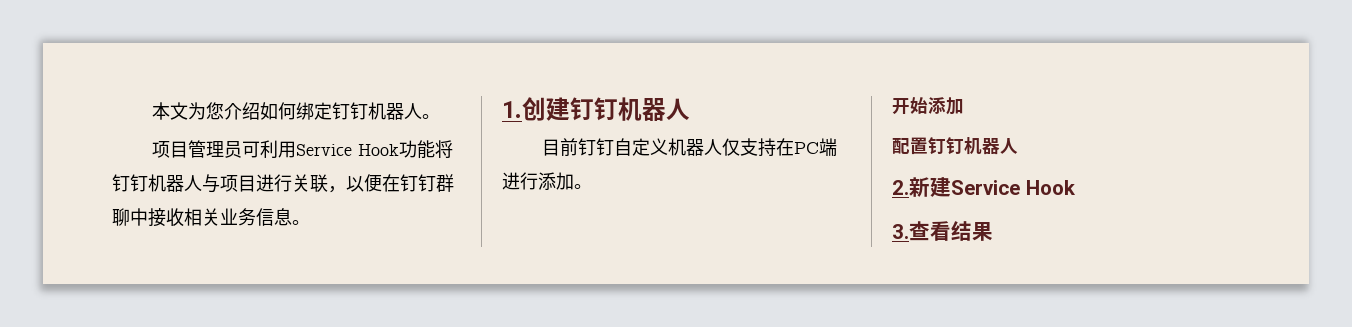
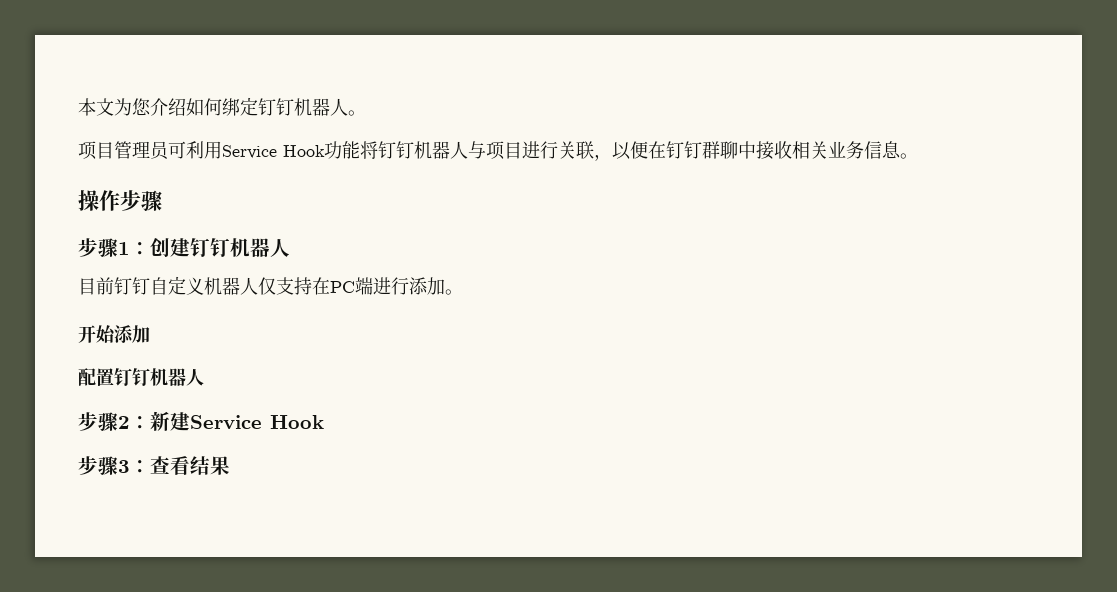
- 1.创建钉钉机器人
+ 操作步骤
+ 步骤1：创建钉钉机器人
- 2.新建Service Hook
+ 步骤2：新建Service Hook
- 3.查看结果
+ 步骤3：查看结果

